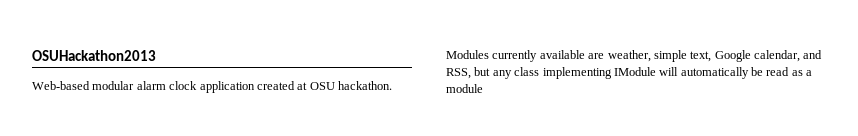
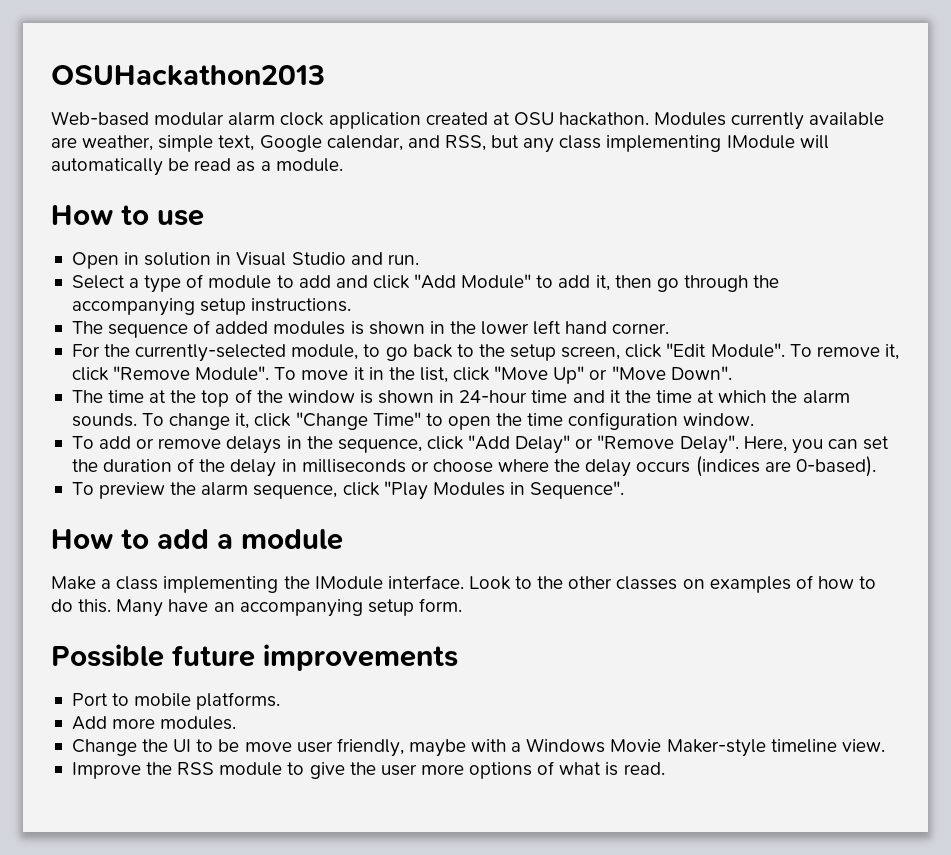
- Modules currently available are weather, simple text, Google calendar, and RSS, but any class implementing IModule will automatically be read as a module
+ Modules currently available are weather, simple text, Google calendar, and RSS, but any class implementing IModule will automatically be read as a module.
+ How to use
+ Open in solution in Visual Studio and run.
+ Select a type of module to add and click "Add Module" to add it, then go through the accompanying setup instructions.
+ The sequence of added modules is shown in the lower left hand corner.
+ For the currently-selected module, to go back to the setup screen, click "Edit Module". To remove it, click "Remove Module". To move it in the list, click "Move Up" or "Move Down".
+ The time at the top of the window is shown in 24-hour time and it the time at which the alarm sounds. To change it, click "Change Time" to open the time configuration window.
+ To add or remove delays in the sequence, click "Add Delay" or "Remove Delay". Here, you can set the duration of the delay in milliseconds or choose where the delay occurs (indices are 0-based).
+ To preview the alarm sequence, click "Play Modules in Sequence".
+ How to add a module
+ Make a class implementing the IModule interface. Look to the other classes on examples of how to do this. Many have an accompanying setup form.
+ Possible future improvements
+ Port to mobile platforms.
+ Add more modules.
+ Change the UI to be move user friendly, maybe with a Windows Movie Maker-style timeline view.
+ Improve the RSS module to give the user more options of what is read.

